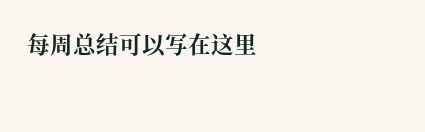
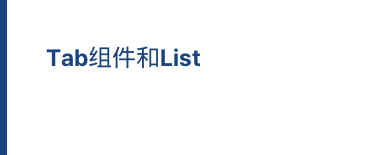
- 每周总结可以写在这里
+ Tab组件和List

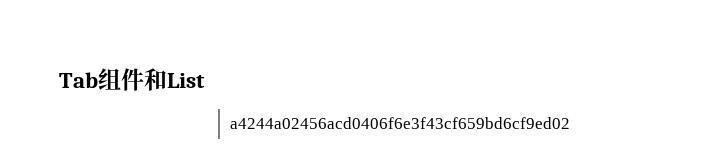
+ a4244a02456acd0406f6e3f43cf659bd6cf9ed02

